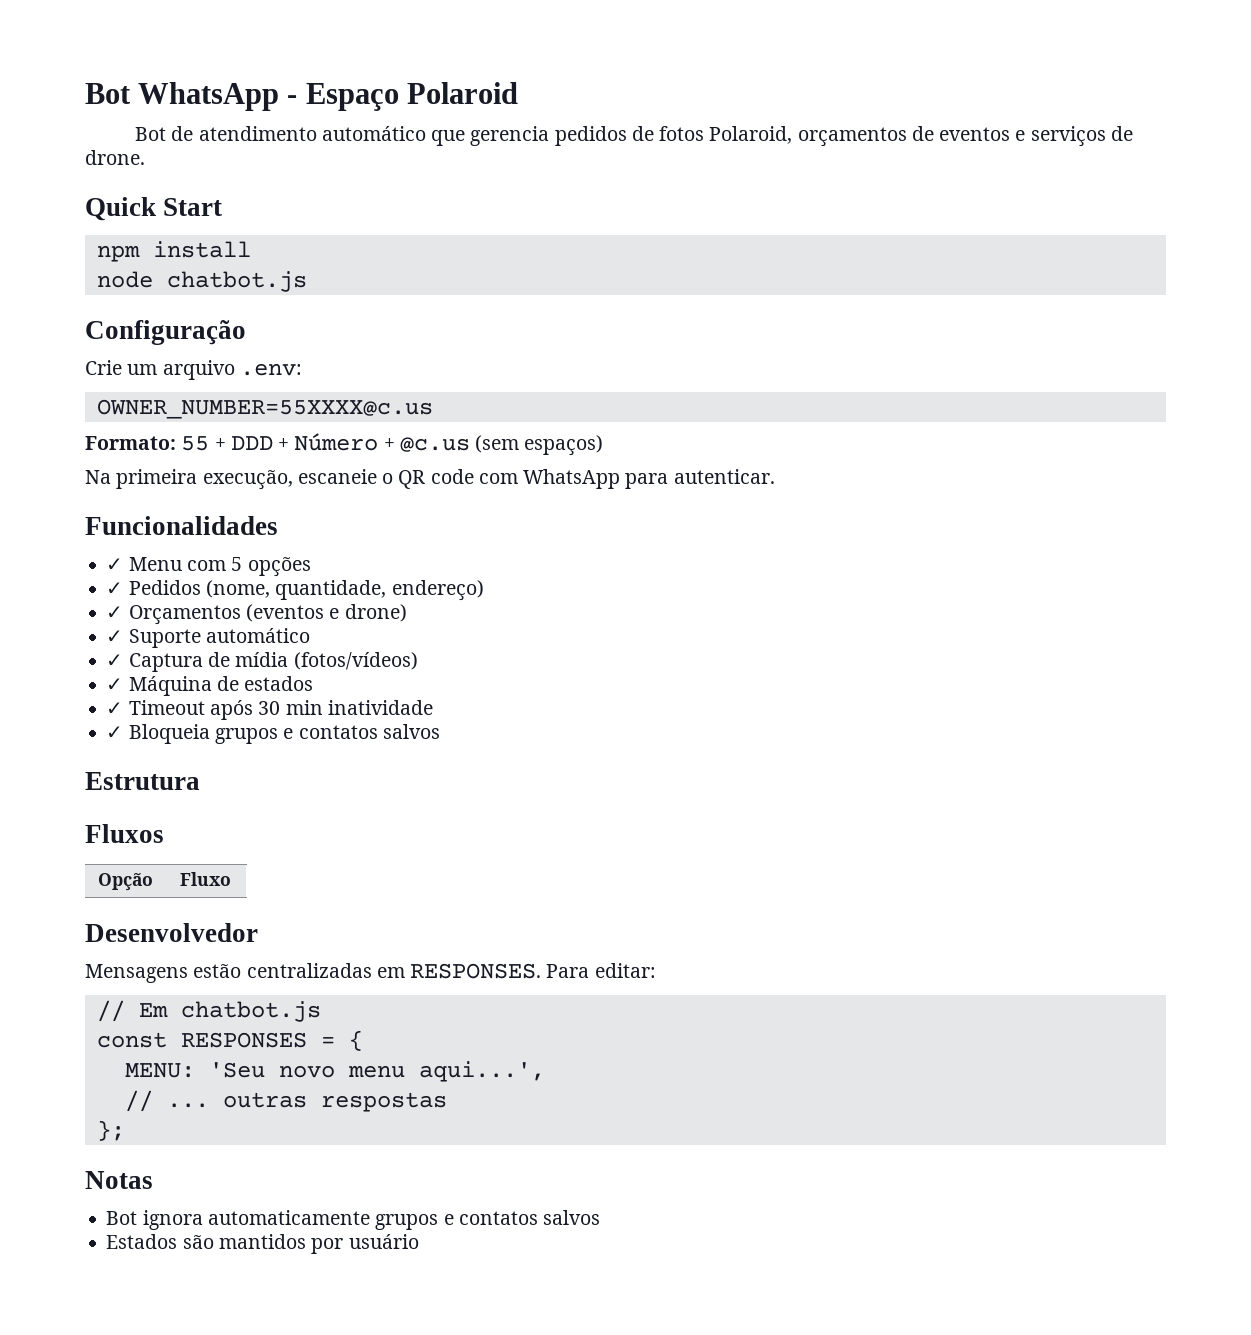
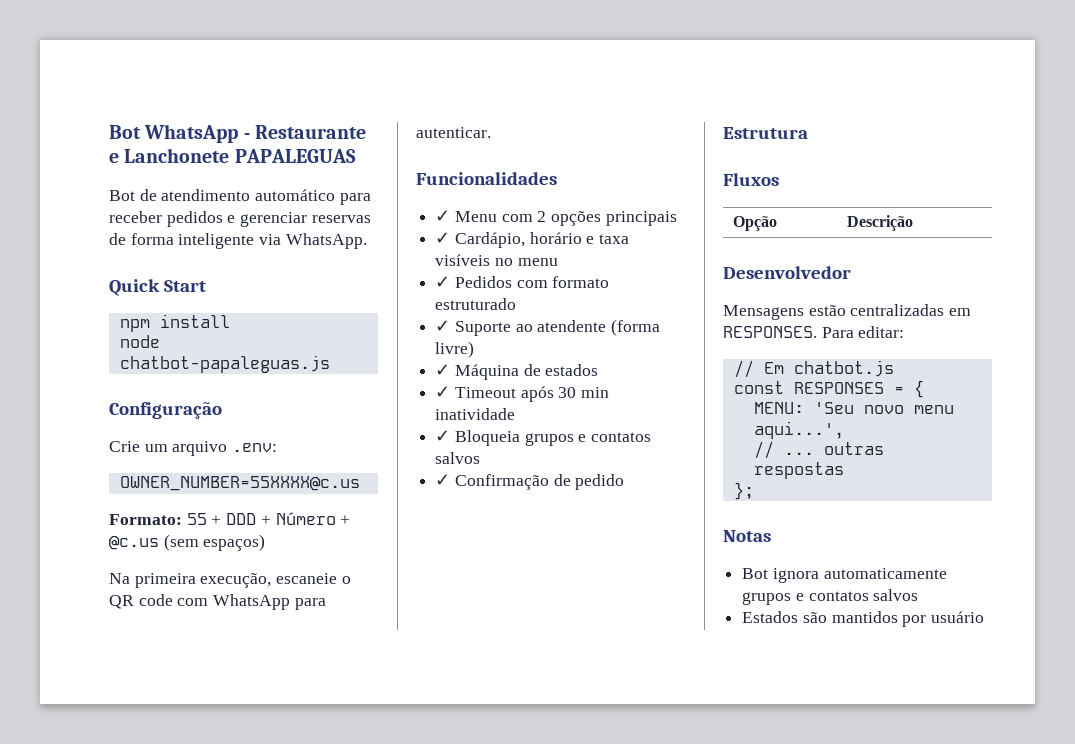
- Bot WhatsApp - Espaço Polaroid
+ Bot WhatsApp - Restaurante e Lanchonete PAPALEGUAS
- Bot de atendimento automático que gerencia pedidos de fotos Polaroid, orçamentos de eventos e serviços de drone.
+ Bot de atendimento automático para receber pedidos e gerenciar reservas de forma inteligente via WhatsApp.
- node chatbot.js
+ node chatbot-papaleguas.js
- ✓ Menu com 5 opções
- ✓ Pedidos (nome, quantidade, endereço)
- ✓ Orçamentos (eventos e drone)
- ✓ Suporte automático
- ✓ Captura de mídia (fotos/vídeos)
+ ✓ Menu com 2 opções principais
+ ✓ Cardápio, horário e taxa visíveis no menu
+ ✓ Pedidos com formato estruturado
+ ✓ Suporte ao atendente (forma livre)
+ ✓ Confirmação de pedido
- Opção | Fluxo
+ Opção | Descrição

